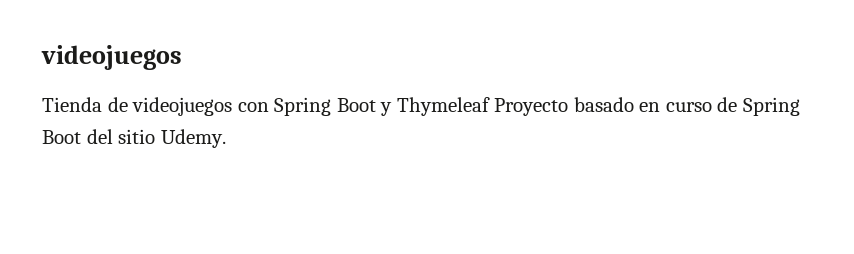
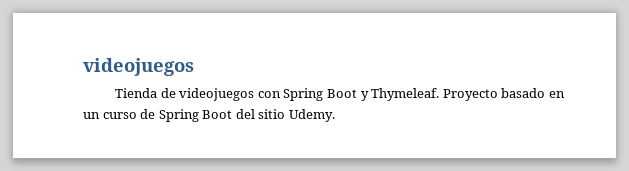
- Tienda de videojuegos con Spring Boot y Thymeleaf Proyecto basado en curso de Spring Boot del sitio Udemy.
+ Tienda de videojuegos con Spring Boot y Thymeleaf. Proyecto basado en un curso de Spring Boot del sitio Udemy.

